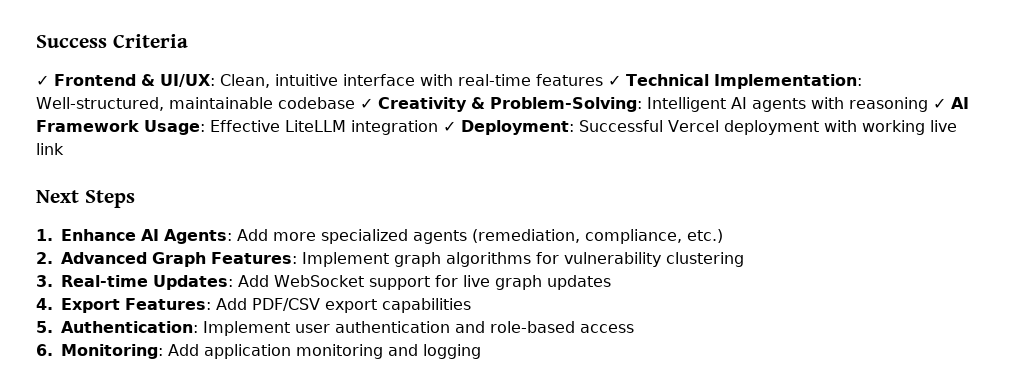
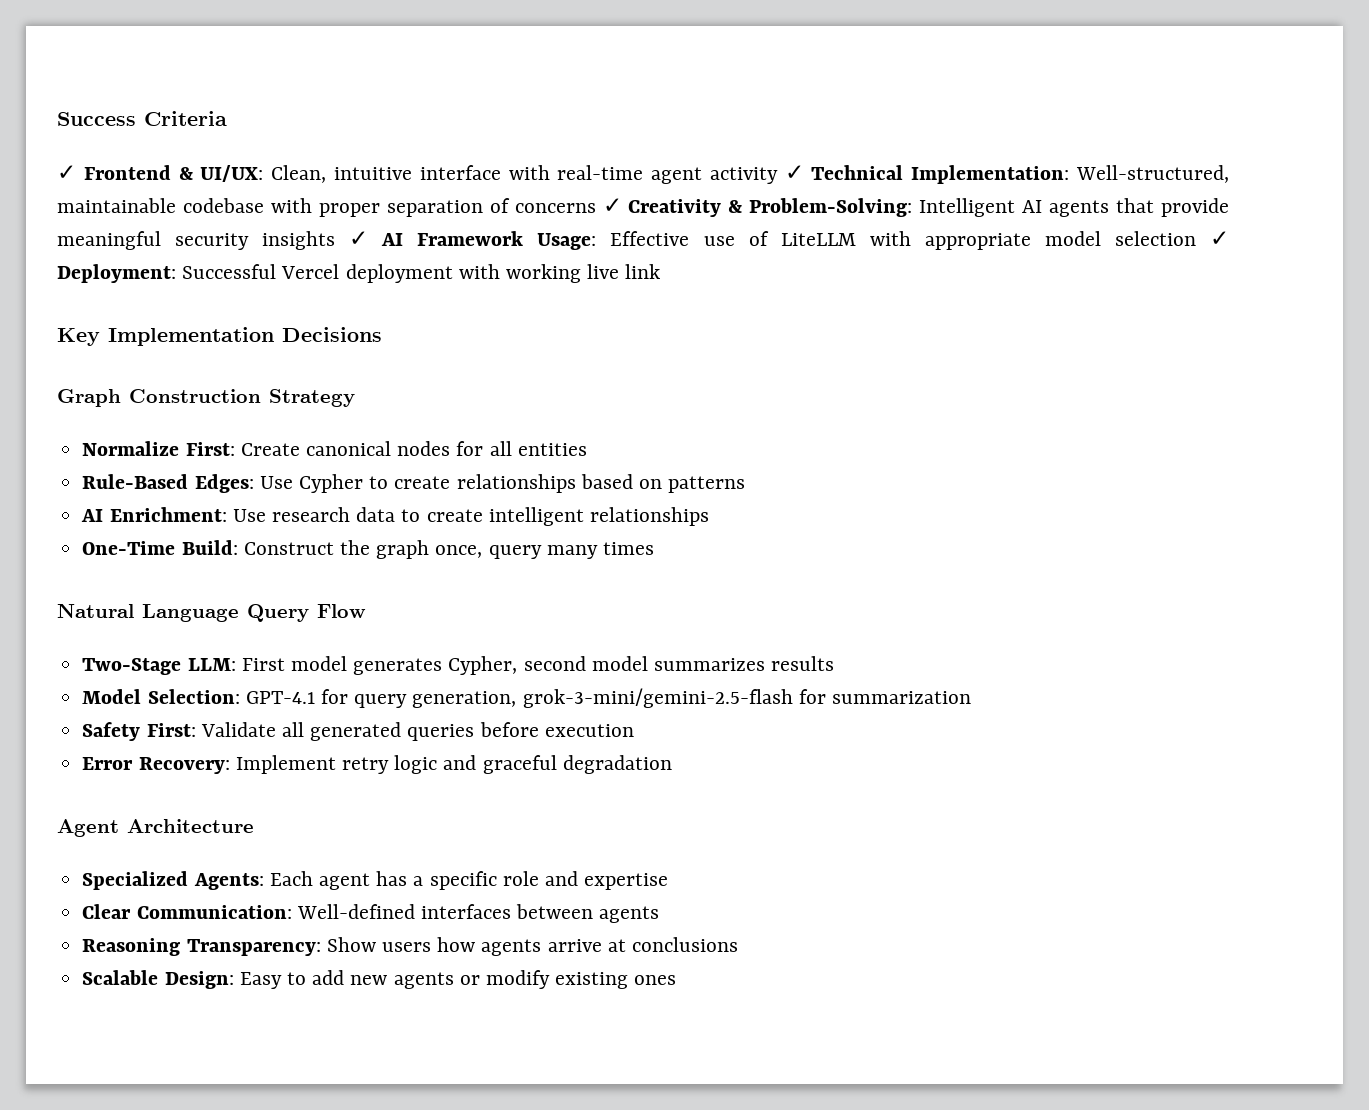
- ✓ Frontend & UI/UX: Clean, intuitive interface with real-time features ✓ Technical Implementation: Well-structured, maintainable codebase ✓ Creativity & Problem-Solving: Intelligent AI agents with reasoning ✓ AI Framework Usage: Effective LiteLLM integration ✓ Deployment: Successful Vercel deployment with working live link
+ ✓ Frontend & UI/UX: Clean, intuitive interface with real-time agent activity ✓ Technical Implementation: Well-structured, maintainable codebase with proper separation of concerns ✓ Creativity & Problem-Solving: Intelligent AI agents that provide meaningful security insights ✓ AI Framework Usage: Effective use of LiteLLM with appropriate model selection ✓ Deployment: Successful Vercel deployment with working live link
- Next Steps
- 1. Enhance AI Agents: Add more specialized agents (remediation, compliance, etc.)
- 2. Advanced Graph Features: Implement graph algorithms for vulnerability clustering
- 3. Real-time Updates: Add WebSocket support for live graph updates
- 4. Export Features: Add PDF/CSV export capabilities
- 5. Authentication: Implement user authentication and role-based access
- 6. Monitoring: Add application monitoring and logging
+ Key Implementation Decisions
+ Graph Construction Strategy
+ Normalize First: Create canonical nodes for all entities
+ Rule-Based Edges: Use Cypher to create relationships based on patterns
+ AI Enrichment: Use research data to create intelligent relationships
+ One-Time Build: Construct the graph once, query many times
+ Natural Language Query Flow
+ Two-Stage LLM: First model generates Cypher, second model summarizes results
+ Model Selection: GPT-4.1 for query generation, grok-3-mini/gemini-2.5-flash for summarization
+ Safety First: Validate all generated queries before execution
+ Error Recovery: Implement retry logic and graceful degradation
+ Agent Architecture
+ Specialized Agents: Each agent has a specific role and expertise
+ Clear Communication: Well-defined interfaces between agents
+ Reasoning Transparency: Show users how agents arrive at conclusions
+ Scalable Design: Easy to add new agents or modify existing ones

